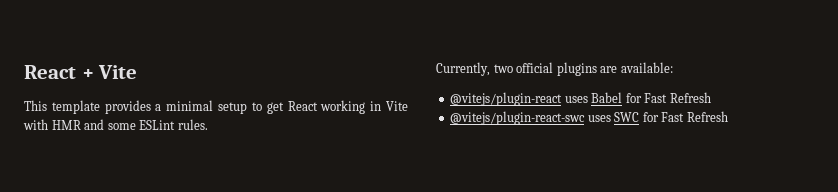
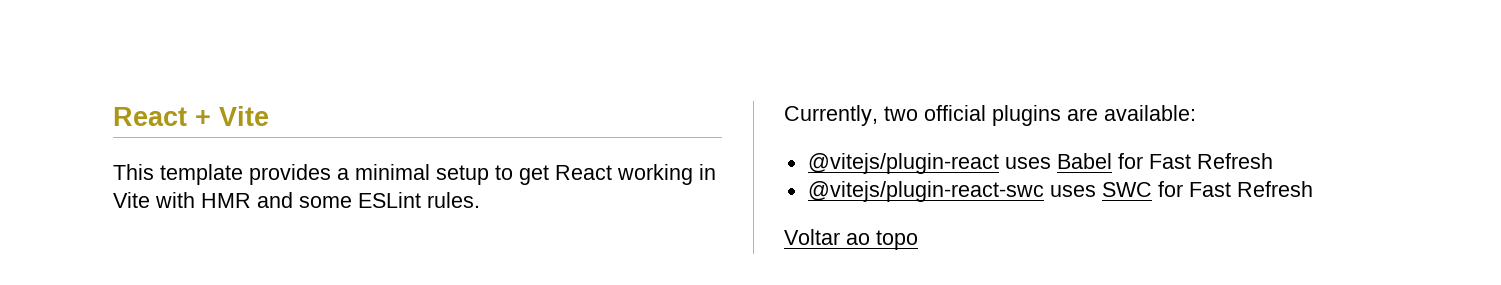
+ Voltar ao topo

